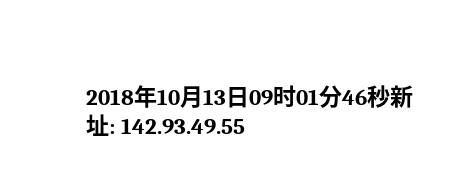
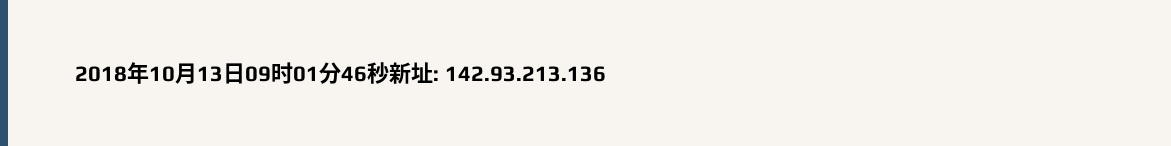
- 2018年10月13日09时01分46秒新址: 142.93.49.55
+ 2018年10月13日09时01分46秒新址: 142.93.213.136

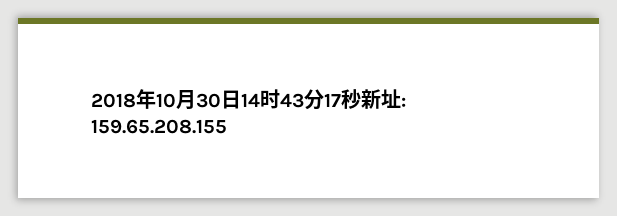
- 2018年10月13日09时01分46秒新址: 142.93.213.136
+ 2018年10月30日14时43分17秒新址: 159.65.208.155

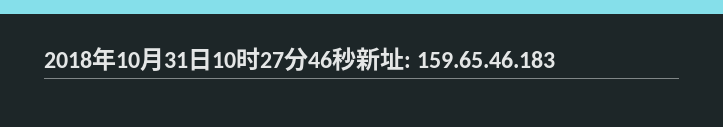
- 2018年10月30日14时43分17秒新址: 159.65.208.155
+ 2018年10月31日10时27分46秒新址: 159.65.46.183

